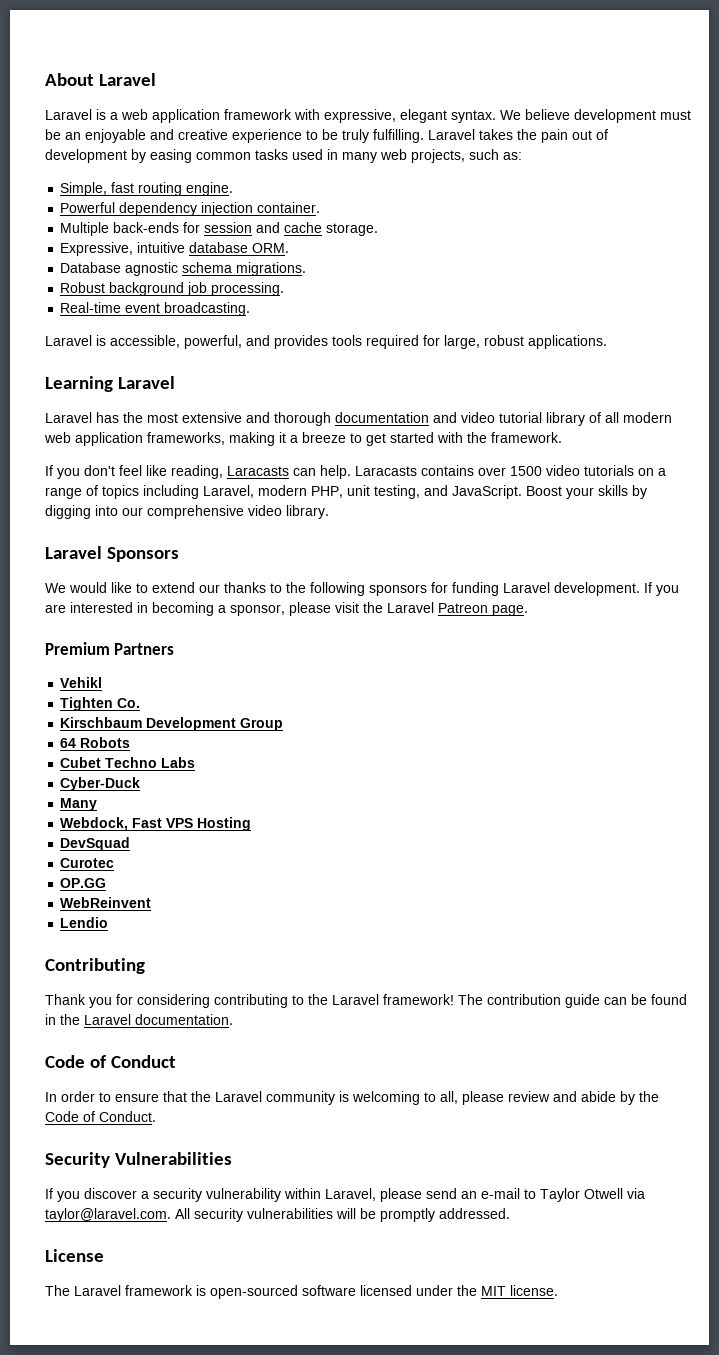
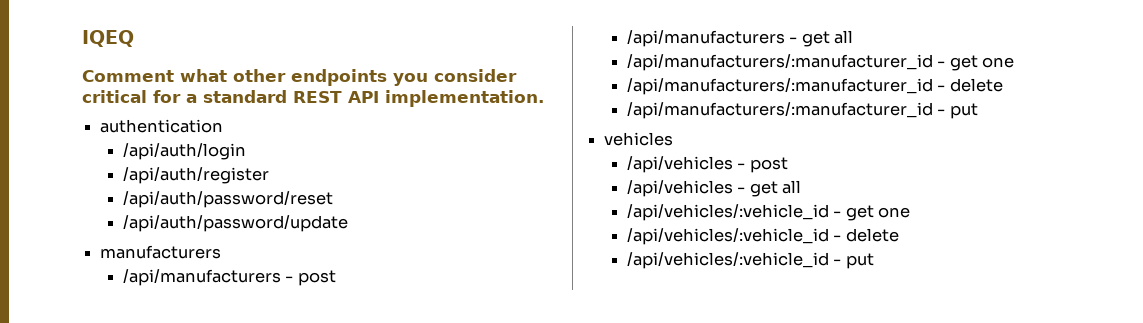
- About Laravel
- Laravel is a web application framework with expressive, elegant syntax. We believe development must be an enjoyable and creative experience to be truly fulfilling. Laravel takes the pain out of development by easing common tasks used in many web projects, such as:
- Simple, fast routing engine.
- Powerful dependency injection container.
- Multiple back-ends for session and cache storage.
- Expressive, intuitive database ORM.
- Database agnostic schema migrations.
- Robust background job processing.
- Real-time event broadcasting.
- Laravel is accessible, powerful, and provides tools required for large, robust applications.
- Learning Laravel
- Laravel has the most extensive and thorough documentation and video tutorial library of all modern web application frameworks, making it a breeze to get started with the framework.
- If you don't feel like reading, Laracasts can help. Laracasts contains over 1500 video tutorials on a range of topics including Laravel, modern PHP, unit testing, and JavaScript. Boost your skills by digging into our comprehensive video library.
- Laravel Sponsors
- We would like to extend our thanks to the following sponsors for funding Laravel development. If you are interested in becoming a sponsor, please visit the Laravel Patreon page.
- Premium Partners
- Vehikl
- Tighten Co.
- Kirschbaum Development Group
- 64 Robots
- Cubet Techno Labs
- Cyber-Duck
- Many
- Webdock, Fast VPS Hosting
- DevSquad
- Curotec
- OP.GG
- WebReinvent
- Lendio
- Contributing
- Thank you for considering contributing to the Laravel framework! The contribution guide can be found in the Laravel documentation.
- Code of Conduct
- In order to ensure that the Laravel community is welcoming to all, please review and abide by the Code of Conduct.
- Security Vulnerabilities
- If you discover a security vulnerability within Laravel, please send an e-mail to Taylor Otwell via taylor@laravel.com. All security vulnerabilities will be promptly addressed.
- License
- The Laravel framework is open-sourced software licensed under the MIT license.
+ IQEQ
+ Comment what other endpoints you consider critical for a standard REST API implementation.
+ authentication
+ /api/auth/login
+ /api/auth/register
+ /api/auth/password/reset
+ /api/auth/password/update
+ manufacturers
+ /api/manufacturers - post
+ /api/manufacturers - get all
+ /api/manufacturers/:manufacturer_id - get one
+ /api/manufacturers/:manufacturer_id - delete
+ /api/manufacturers/:manufacturer_id - put
+ vehicles
+ /api/vehicles - post
+ /api/vehicles - get all
+ /api/vehicles/:vehicle_id - get one
+ /api/vehicles/:vehicle_id - delete
+ /api/vehicles/:vehicle_id - put

